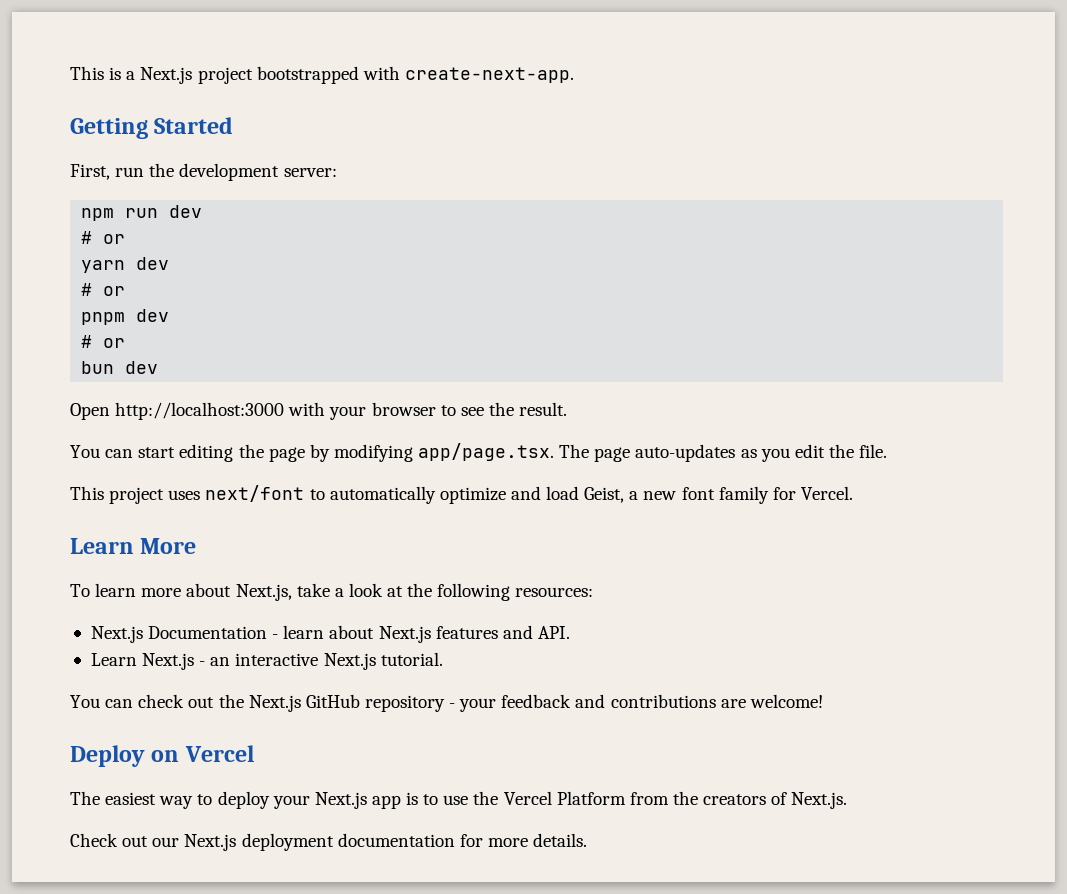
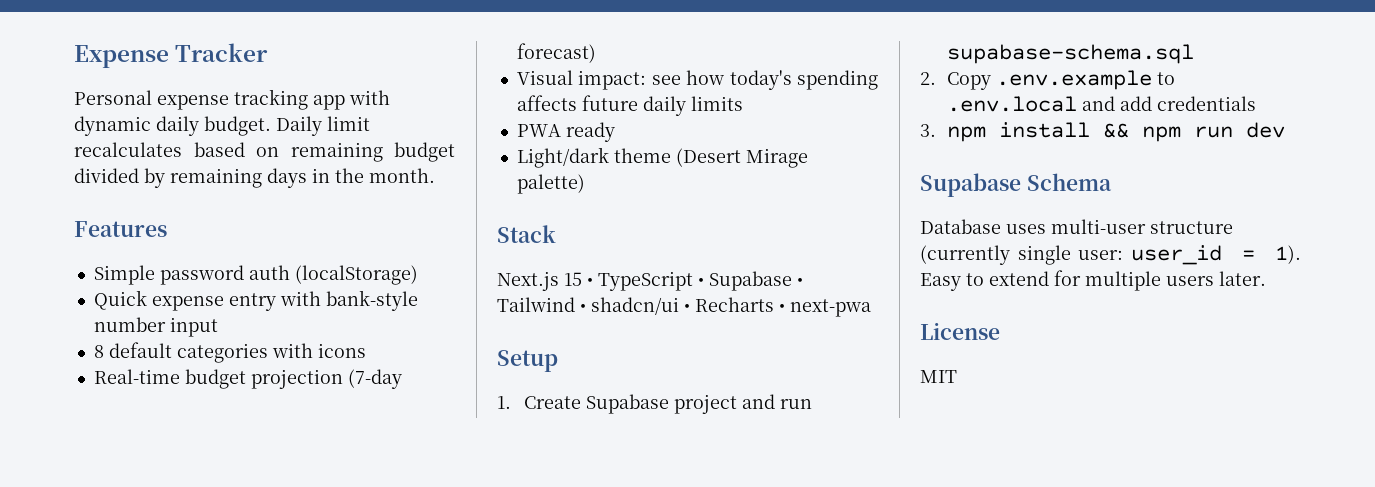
- This is a Next.js project bootstrapped with create-next-app.
- Getting Started
- First, run the development server:
- npm run dev
- # or
- yarn dev
- # or
- pnpm dev
- # or
- bun dev
- Open http://localhost:3000 with your browser to see the result.
- You can start editing the page by modifying app/page.tsx. The page auto-updates as you edit the file.
- This project uses next/font to automatically optimize and load Geist, a new font family for Vercel.
- Learn More
- To learn more about Next.js, take a look at the following resources:
- Next.js Documentation - learn about Next.js features and API.
- Learn Next.js - an interactive Next.js tutorial.
- You can check out the Next.js GitHub repository - your feedback and contributions are welcome!
- Deploy on Vercel
- The easiest way to deploy your Next.js app is to use the Vercel Platform from the creators of Next.js.
- Check out our Next.js deployment documentation for more details.
+ Expense Tracker
+ Personal expense tracking app with dynamic daily budget. Daily limit recalculates based on remaining budget divided by remaining days in the month.
+ Features
+ Simple password auth (localStorage)
+ Quick expense entry with bank-style number input
+ 8 default categories with icons
+ Real-time budget projection (7-day forecast)
+ Visual impact: see how today's spending affects future daily limits
+ PWA ready
+ Light/dark theme (Desert Mirage palette)
+ Stack
+ Next.js 15 • TypeScript • Supabase • Tailwind • shadcn/ui • Recharts • next-pwa
+ Setup
+ 1. Create Supabase project and run supabase-schema.sql
+ 2. Copy .env.example to .env.local and add credentials
+ 3. npm install && npm run dev
+ Supabase Schema
+ Database uses multi-user structure (currently single user: user_id = 1). Easy to extend for multiple users later.
+ License
+ MIT

